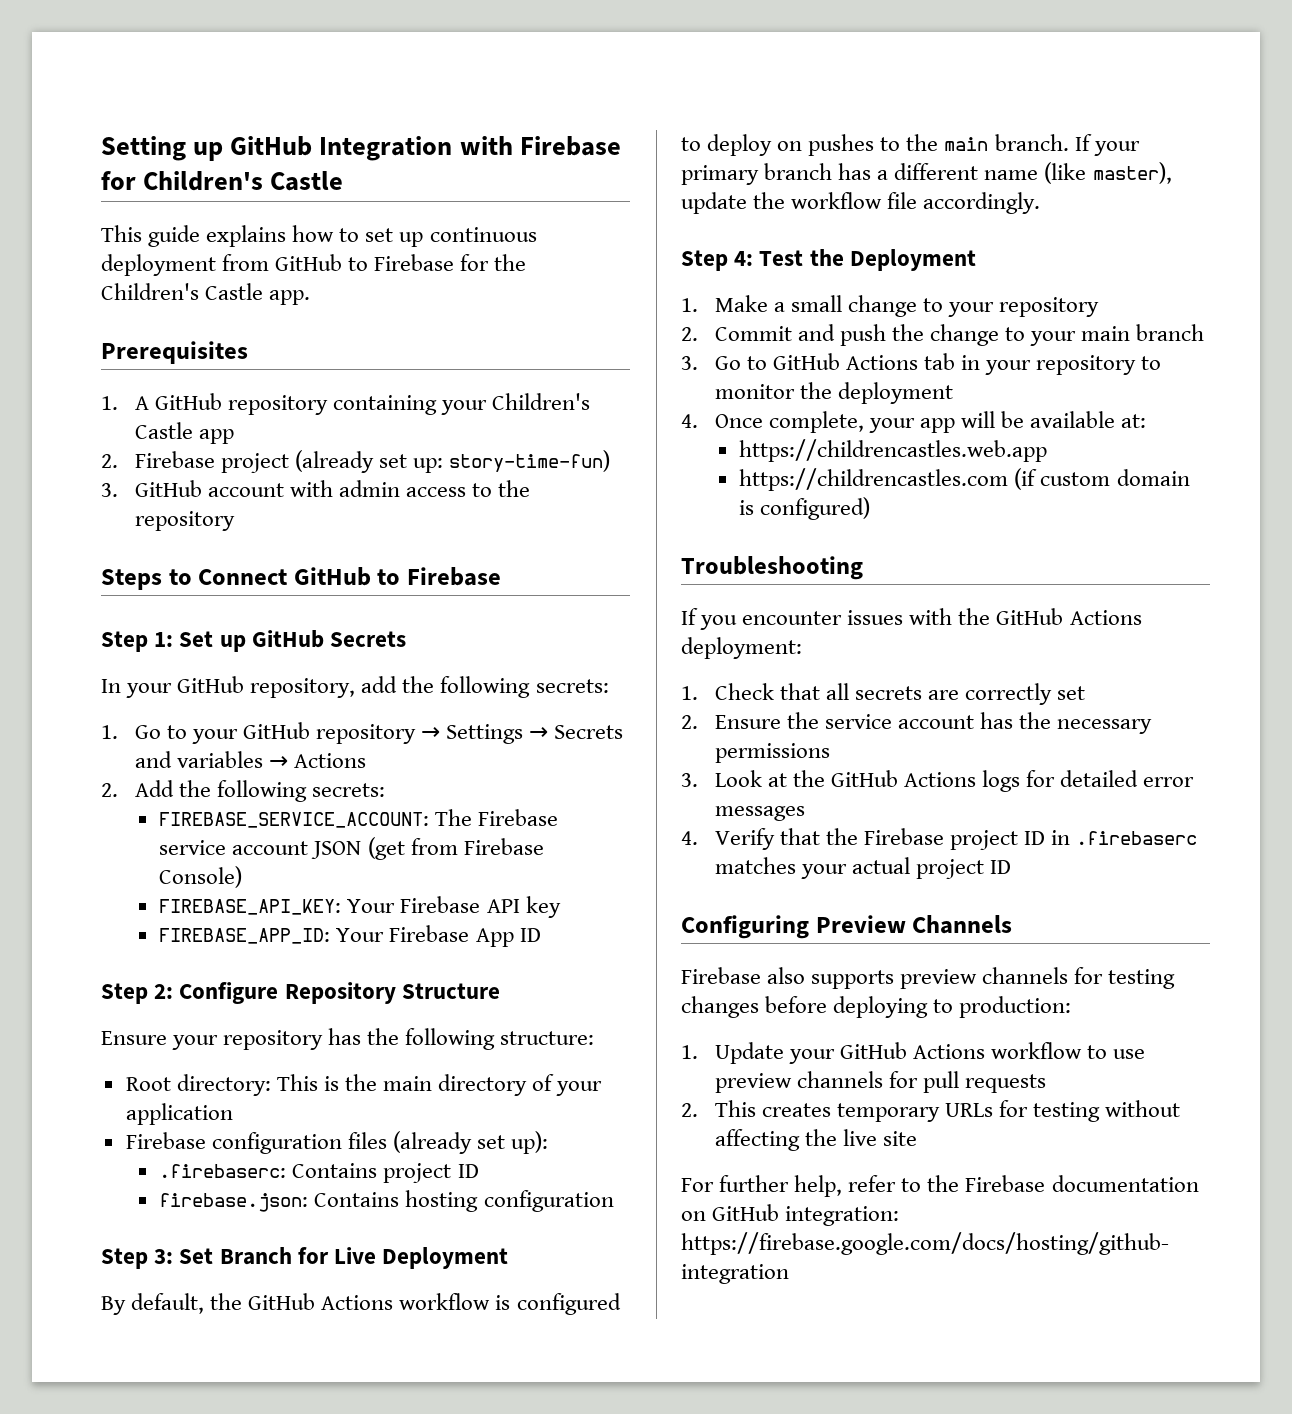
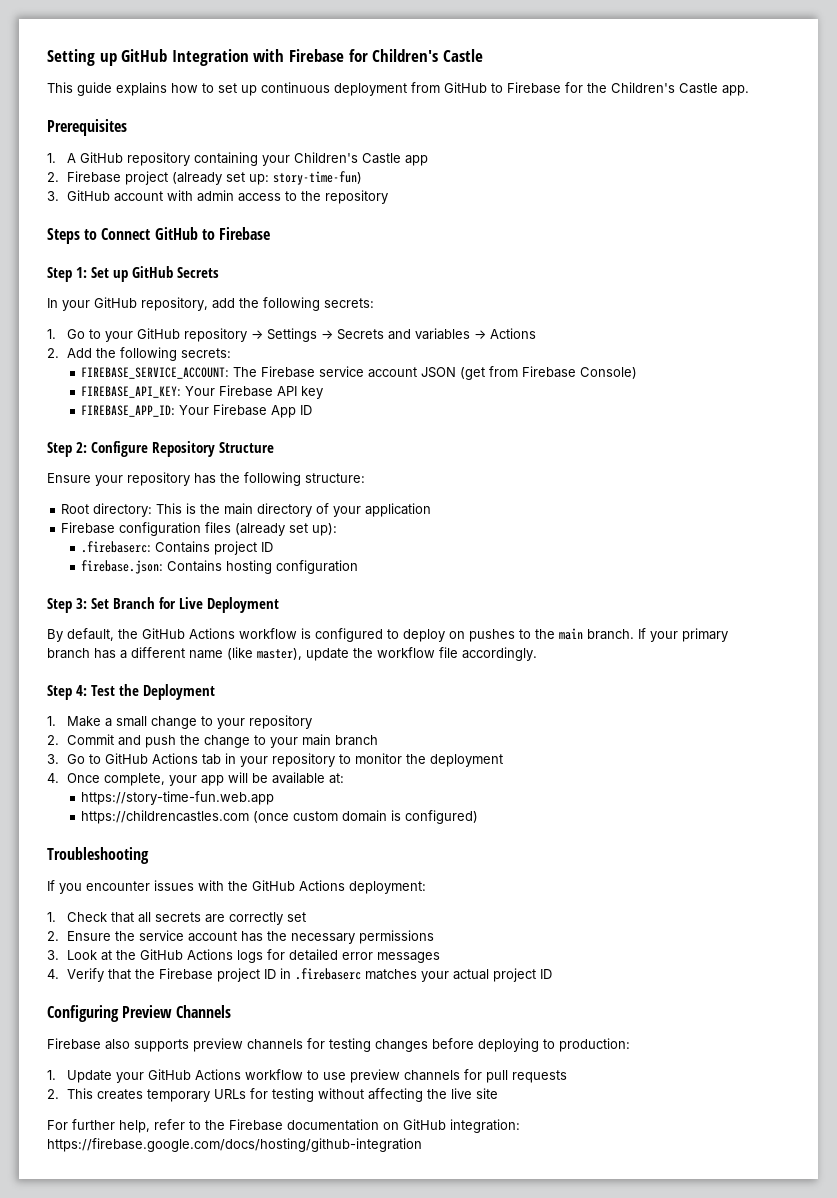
- https://childrencastles.web.app
+ https://story-time-fun.web.app
- https://childrencastles.com (if custom domain is configured)
+ https://childrencastles.com (once custom domain is configured)

